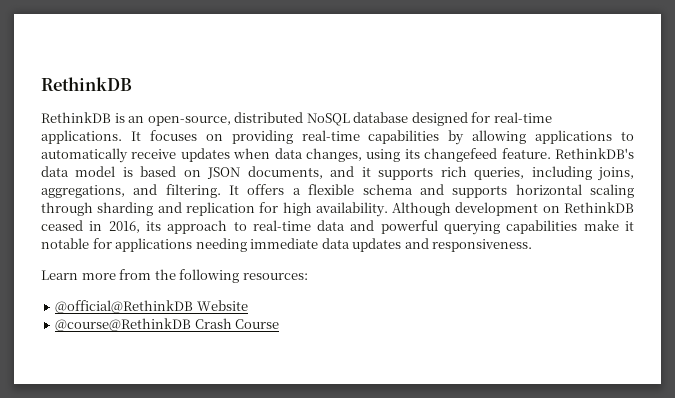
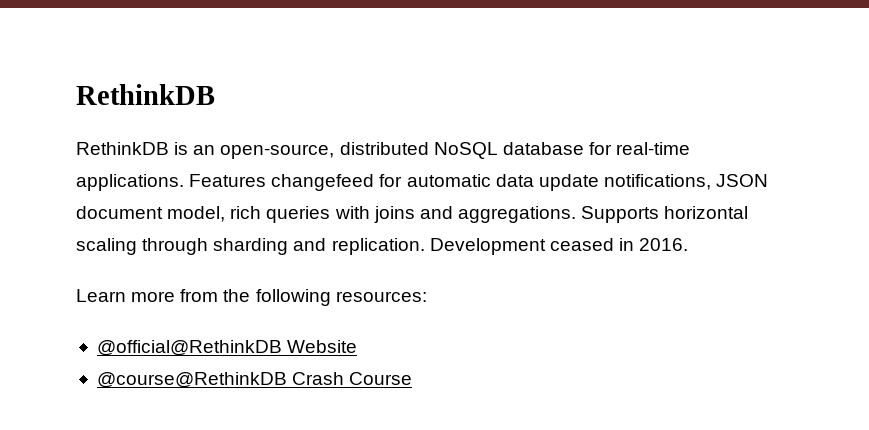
- RethinkDB is an open-source, distributed NoSQL database designed for real-time applications.
+ RethinkDB is an open-source, distributed NoSQL database for real-time applications.
- It focuses on providing real-time capabilities by allowing applications to automatically receive updates when data changes, using its changefeed feature. RethinkDB's data model is based on JSON documents, and it supports rich queries, including joins, aggregations, and filtering. It offers a flexible schema and supports horizontal scaling through sharding and replication for high availability. Although development on RethinkDB ceased in 2016, its approach to real-time data and powerful querying capabilities make it notable for applications needing immediate data updates and responsiveness.
+ Features changefeed for automatic data update notifications, JSON document model, rich queries with joins and aggregations. Supports horizontal scaling through sharding and replication. Development ceased in 2016.

